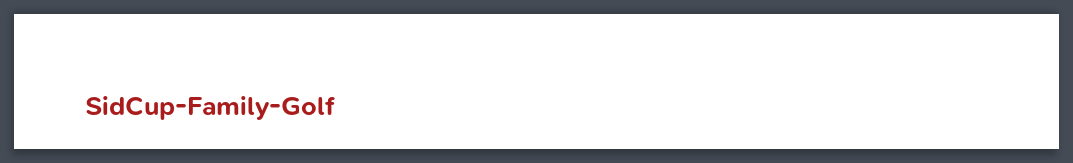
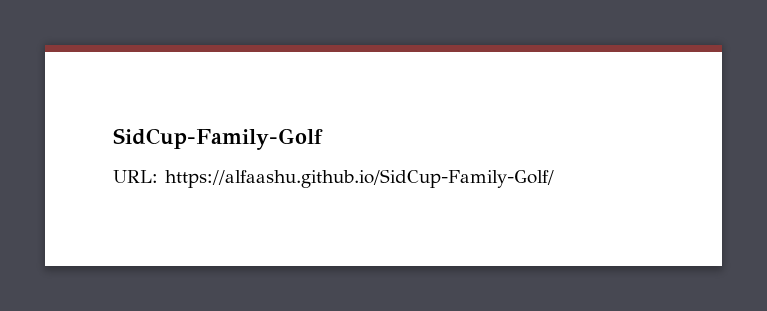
+ URL: https://alfaashu.github.io/SidCup-Family-Golf/

